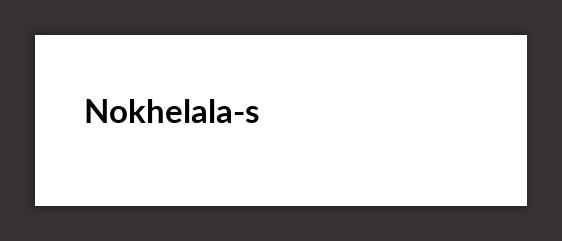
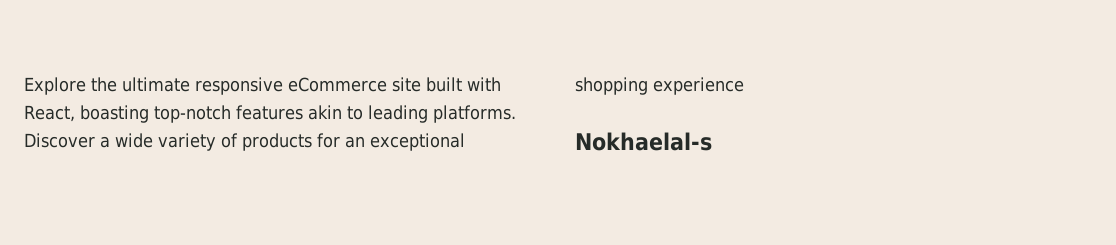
- Nokhelala-s
+ Explore the ultimate responsive eCommerce site built with React, boasting top-notch features akin to leading platforms. Discover a wide variety of products for an exceptional shopping experience
+ Nokhaelal-s

